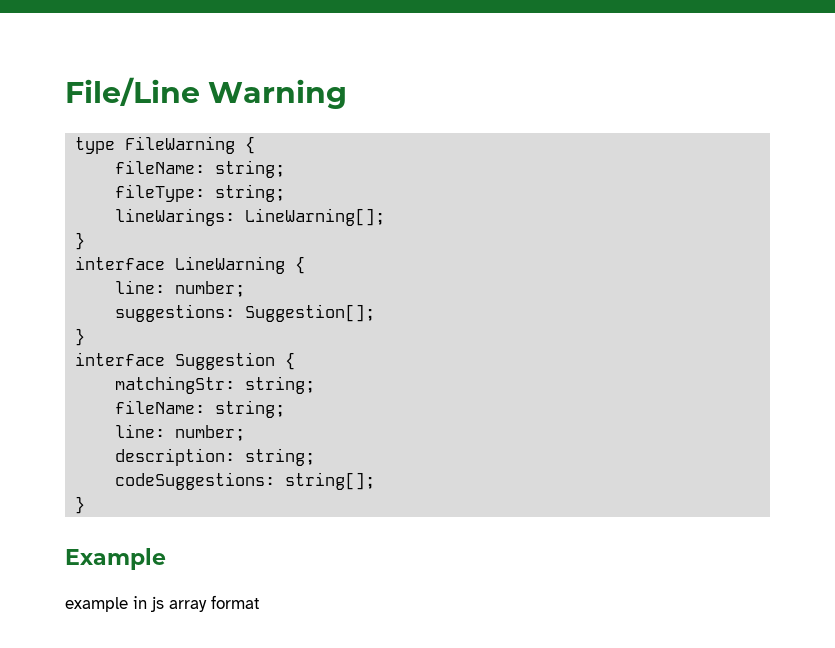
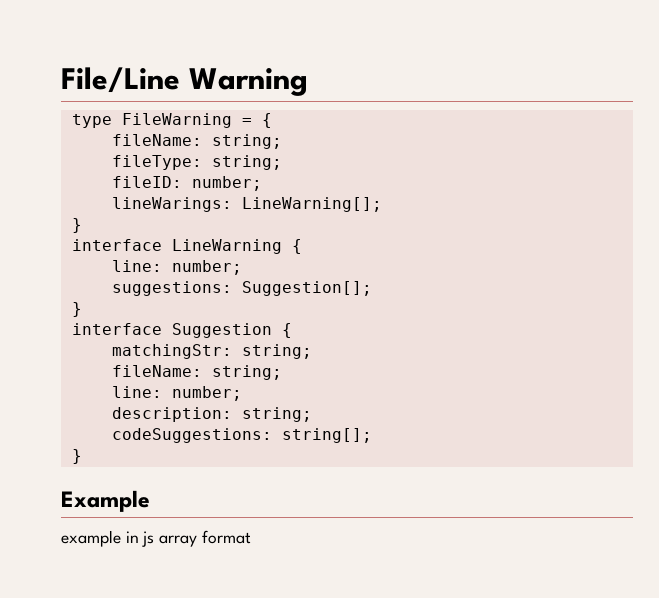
- type FileWarning {
+ type FileWarning = {
+ fileID: number;

